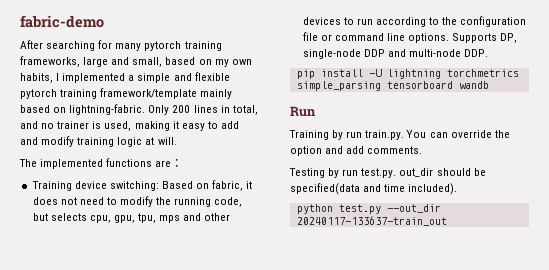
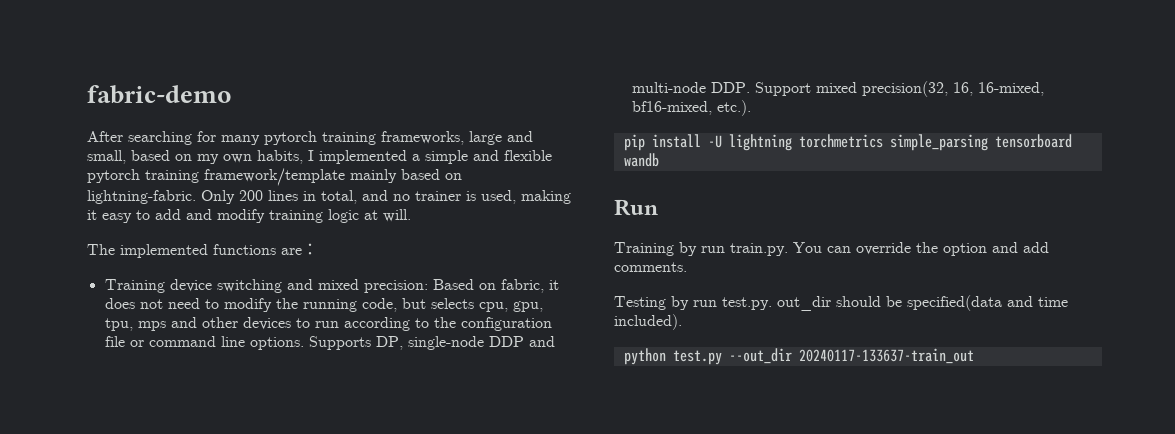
- Training device switching: Based on fabric, it does not need to modify the running code, but selects cpu, gpu, tpu, mps and other devices to run according to the configuration file or command line options.
+ Training device switching and mixed precision: Based on fabric, it does not need to modify the running code, but selects cpu, gpu, tpu, mps and other devices to run according to the configuration file or command line options.
- Supports DP, single-node DDP and multi-node DDP.
+ Supports DP, single-node DDP and multi-node DDP. Support mixed precision(32, 16, 16-mixed, bf16-mixed, etc.).

